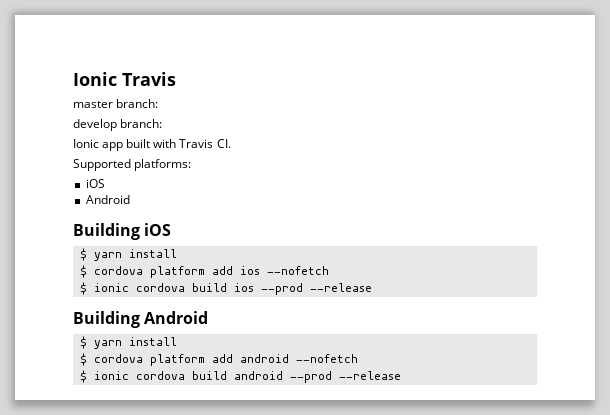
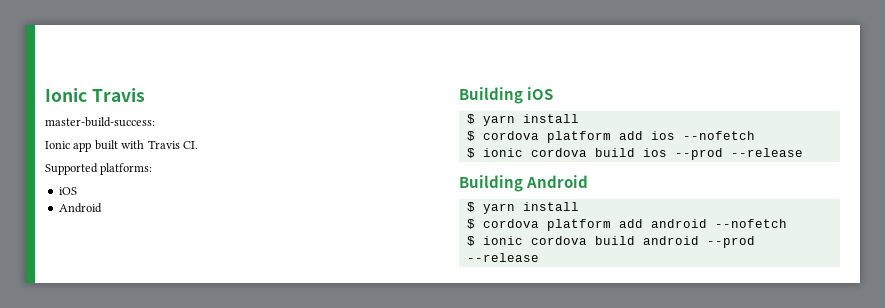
- master branch:
- develop branch:
+ master-build-success:

